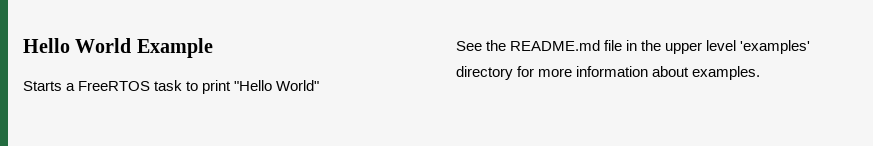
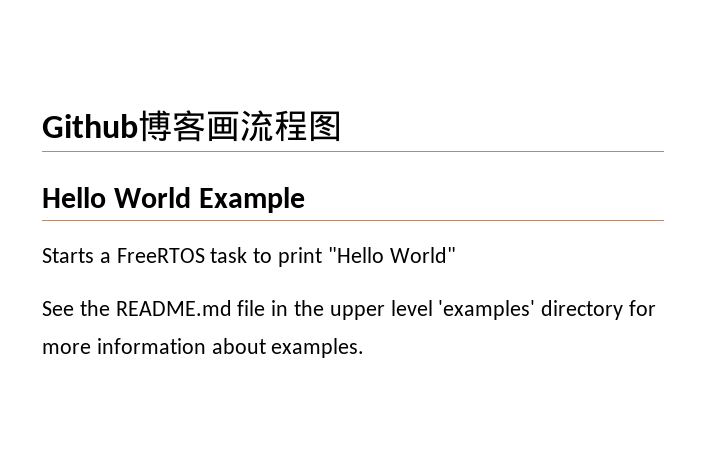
+ Github博客画流程图

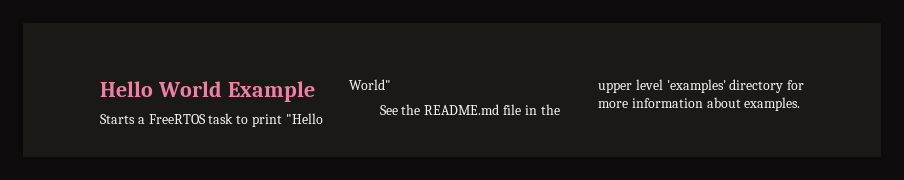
- Github博客画流程图

